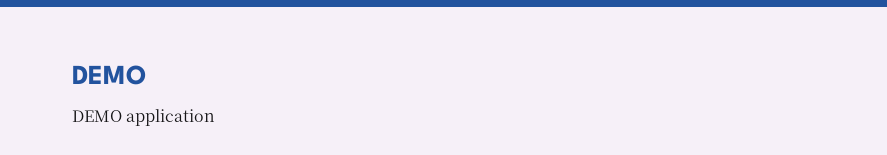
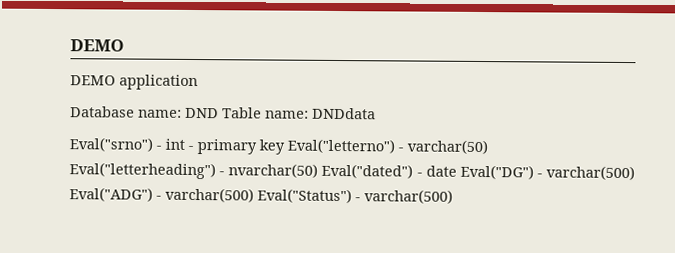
+ Database name: DND Table name: DNDdata
+ Eval("srno") - int - primary key Eval("letterno") - varchar(50) Eval("letterheading") - nvarchar(50) Eval("dated") - date Eval("DG") - varchar(500) Eval("ADG") - varchar(500) Eval("Status") - varchar(500)

